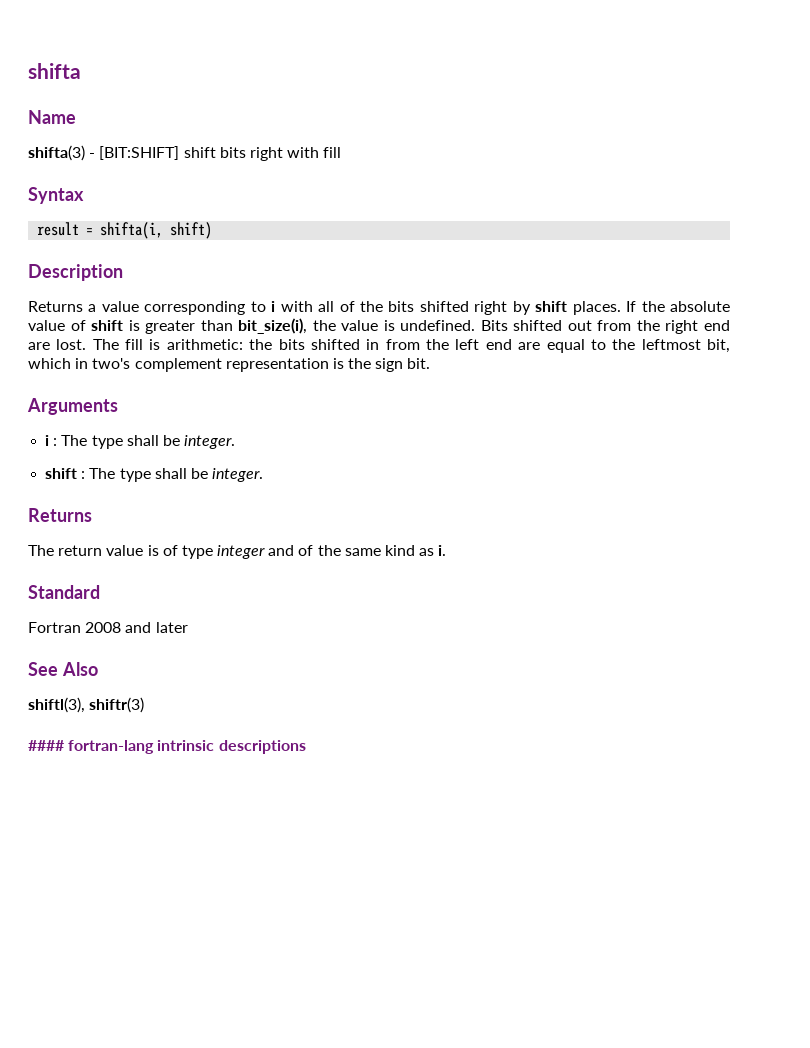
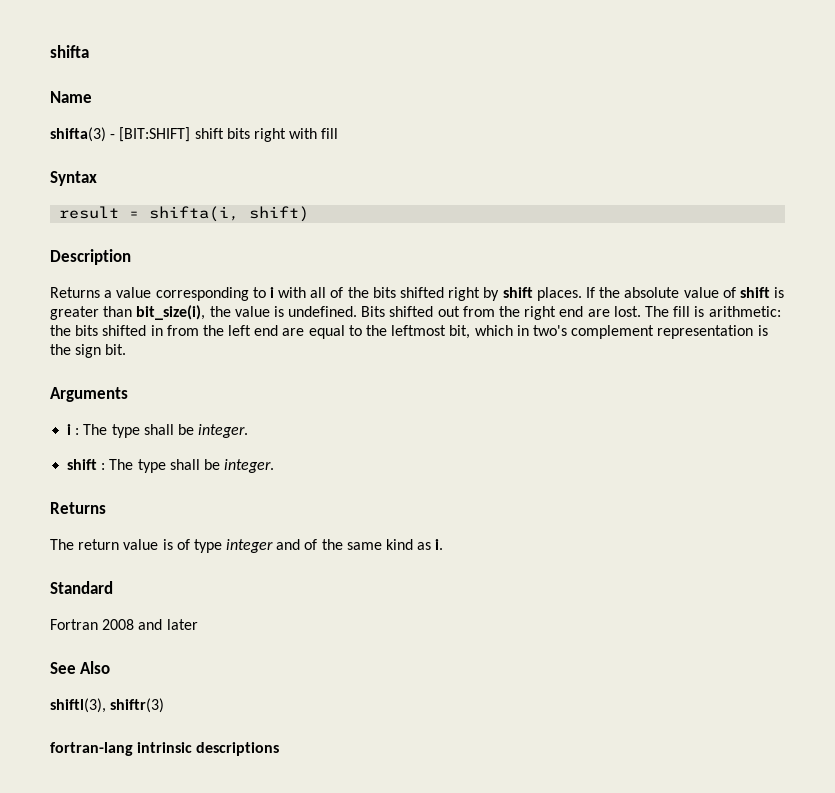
- #### fortran-lang intrinsic descriptions
+ fortran-lang intrinsic descriptions

